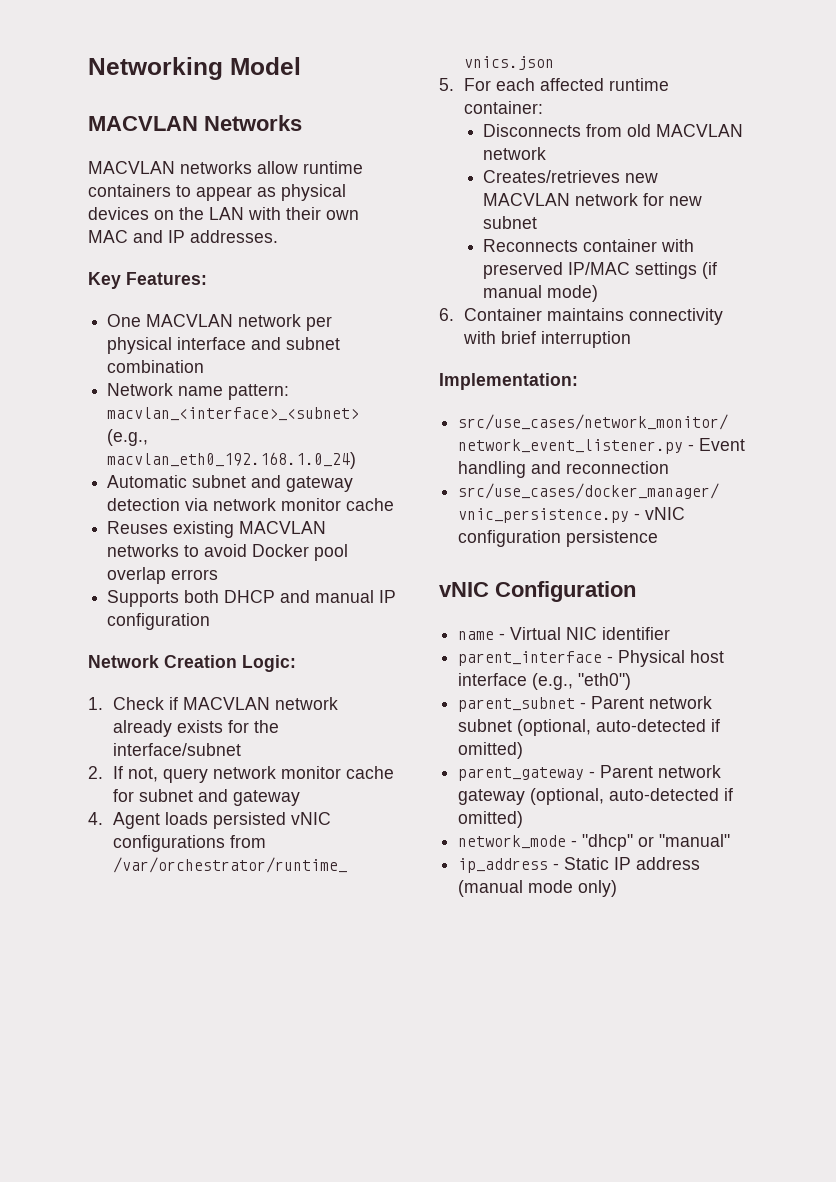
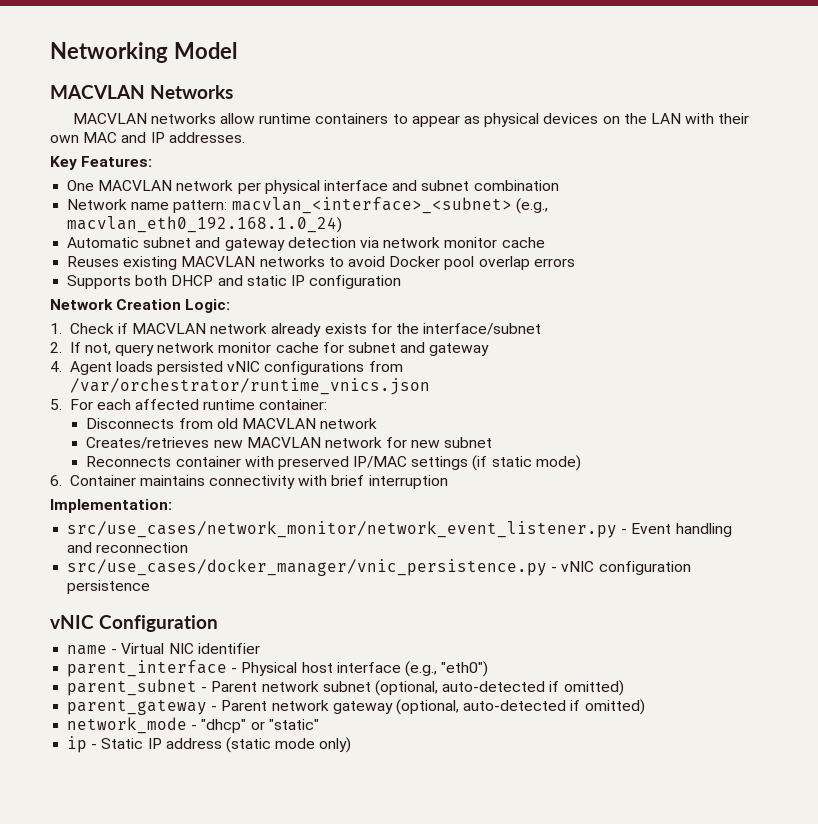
- Supports both DHCP and manual IP configuration
+ Supports both DHCP and static IP configuration
- Reconnects container with preserved IP/MAC settings (if manual mode)
+ Reconnects container with preserved IP/MAC settings (if static mode)
- network_mode - "dhcp" or "manual"
- ip_address - Static IP address (manual mode only)
+ network_mode - "dhcp" or "static"
+ ip - Static IP address (static mode only)

